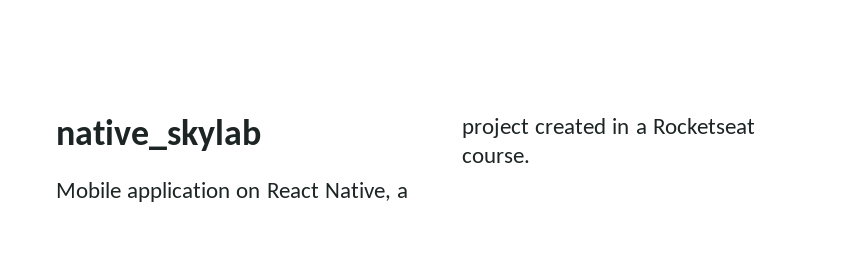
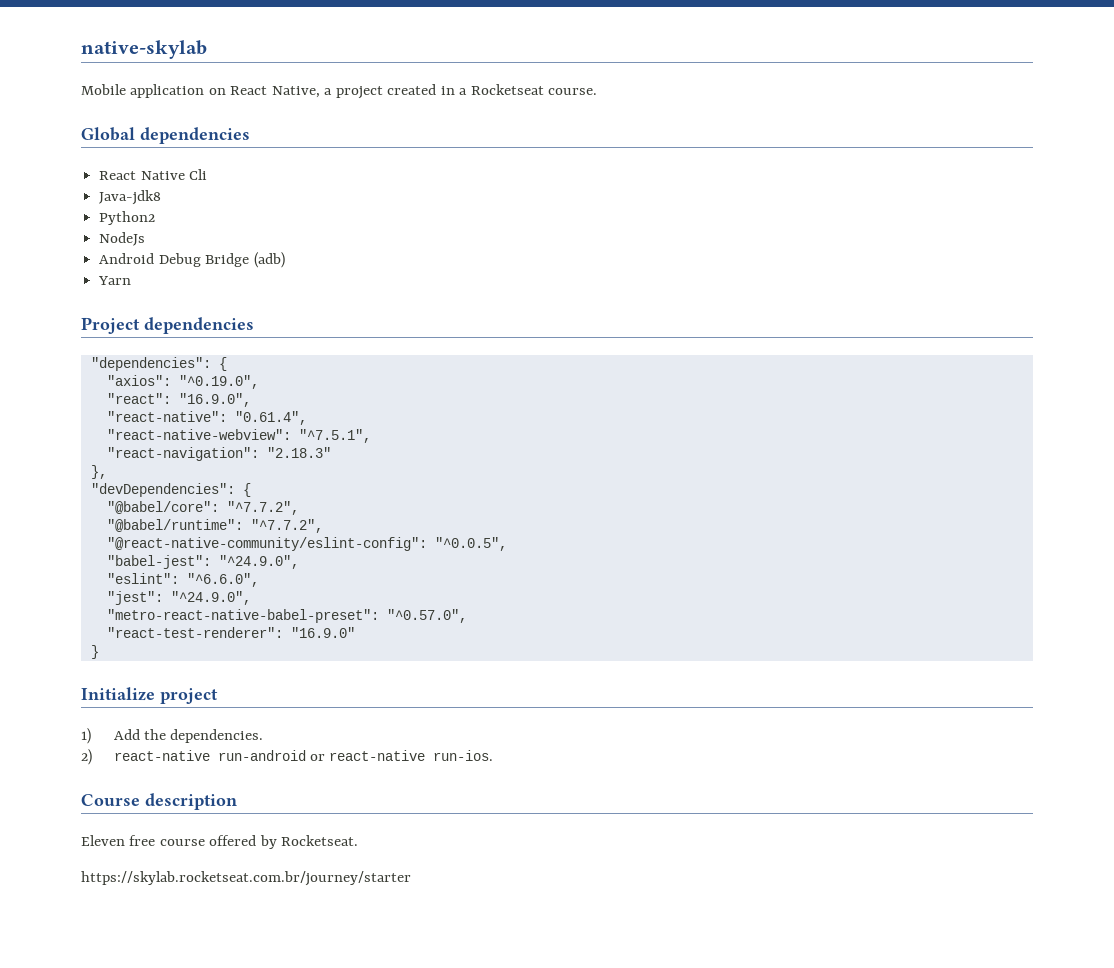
- native_skylab
+ native-skylab
+ Global dependencies
+ React Native Cli
+ Java-jdk8
+ Python2
+ NodeJs
+ Android Debug Bridge (adb)
+ Yarn
+ Project dependencies
+ "dependencies": {
+ "axios": "^0.19.0",
+ "react": "16.9.0",
+ "react-native": "0.61.4",
+ "react-native-webview": "^7.5.1",
+ "react-navigation": "2.18.3"
+ },
+ "devDependencies": {
+ "@babel/core": "^7.7.2",
+ "@babel/runtime": "^7.7.2",
+ "@react-native-community/eslint-config": "^0.0.5",
+ "babel-jest": "^24.9.0",
+ "eslint": "^6.6.0",
+ "jest": "^24.9.0",
+ "metro-react-native-babel-preset": "^0.57.0",
+ "react-test-renderer": "16.9.0"
+ }
+ Initialize project
+ 1) Add the dependencies.
+ 2) react-native run-android or react-native run-ios.
+ Course description
+ Eleven free course offered by Rocketseat.
+ https://skylab.rocketseat.com.br/journey/starter

